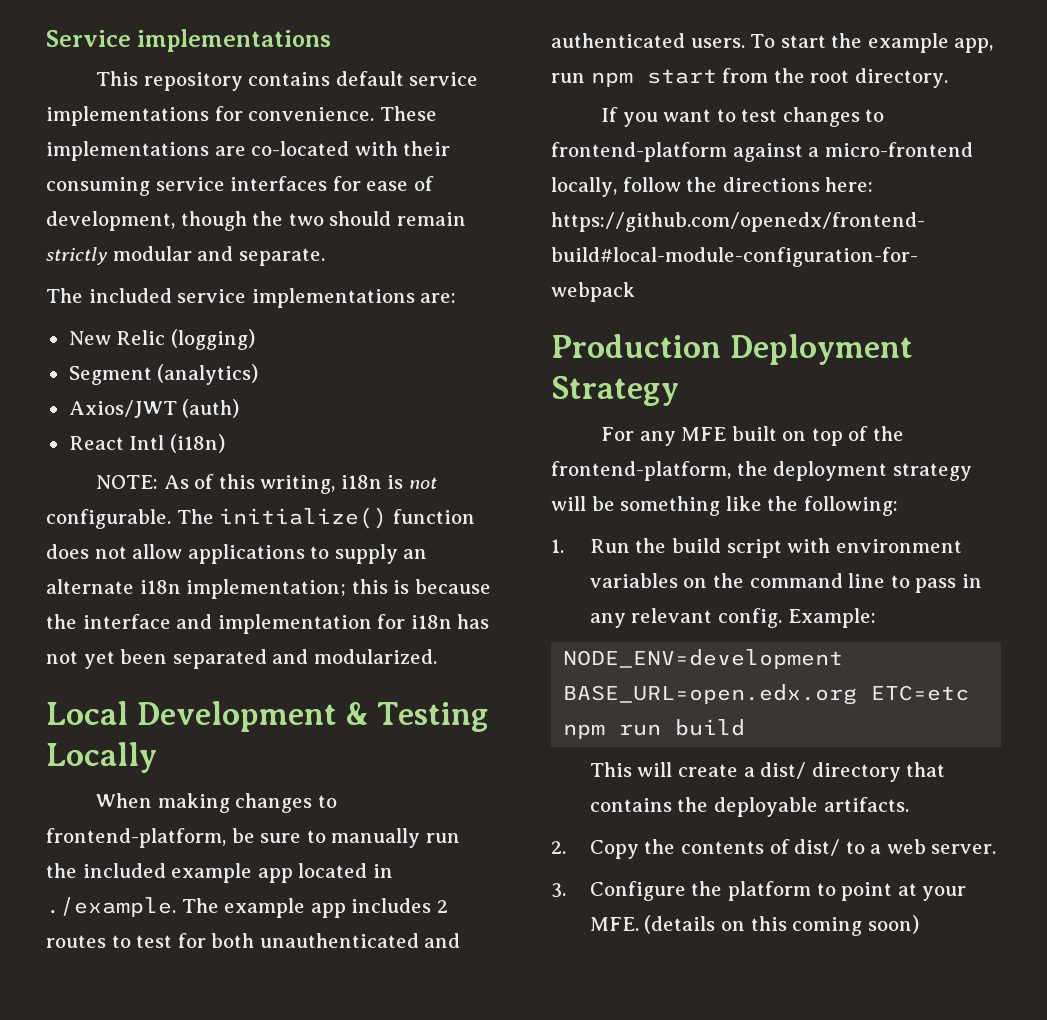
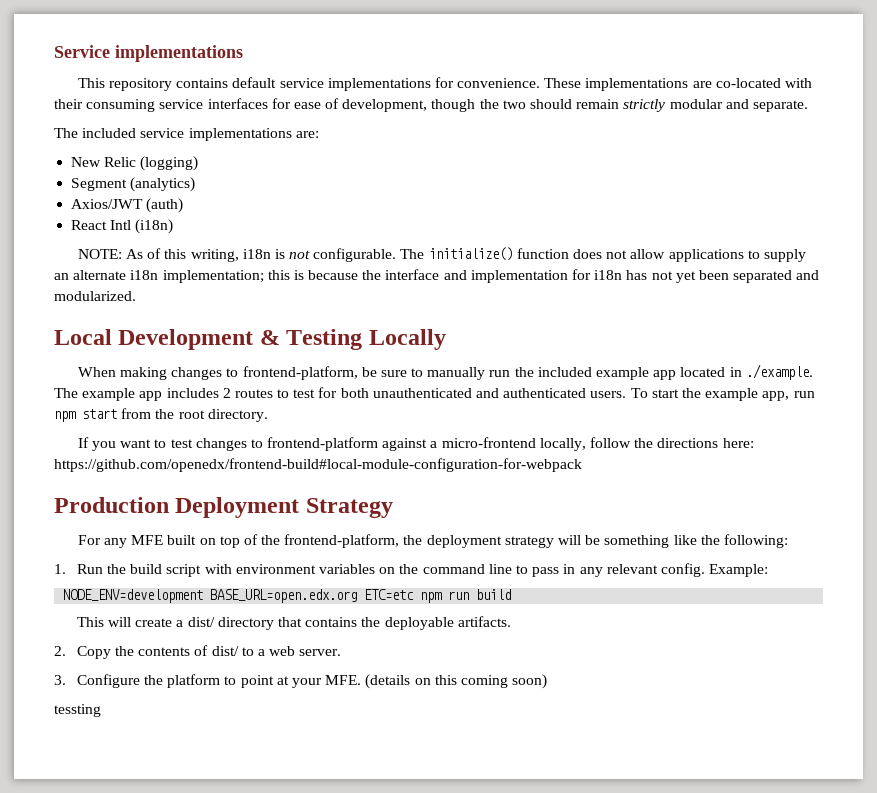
+ tessting

